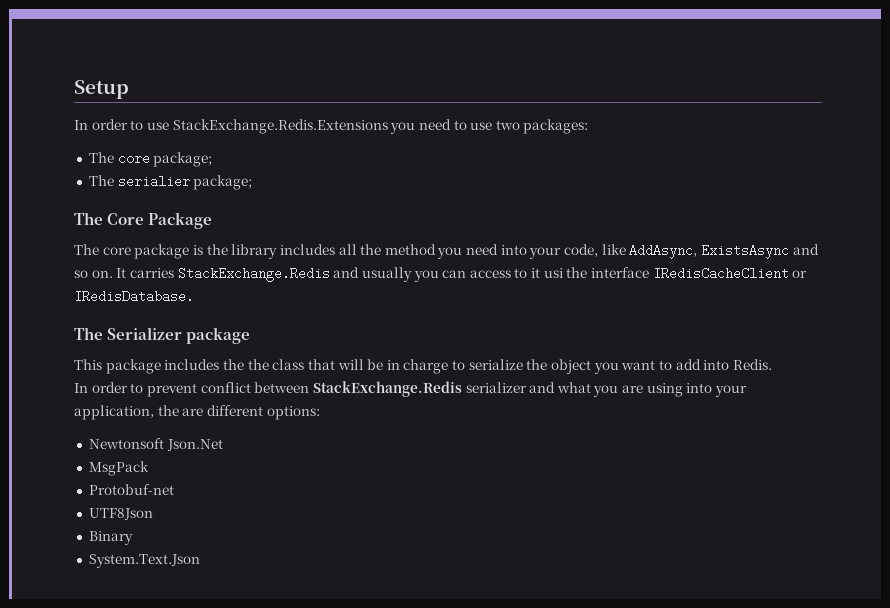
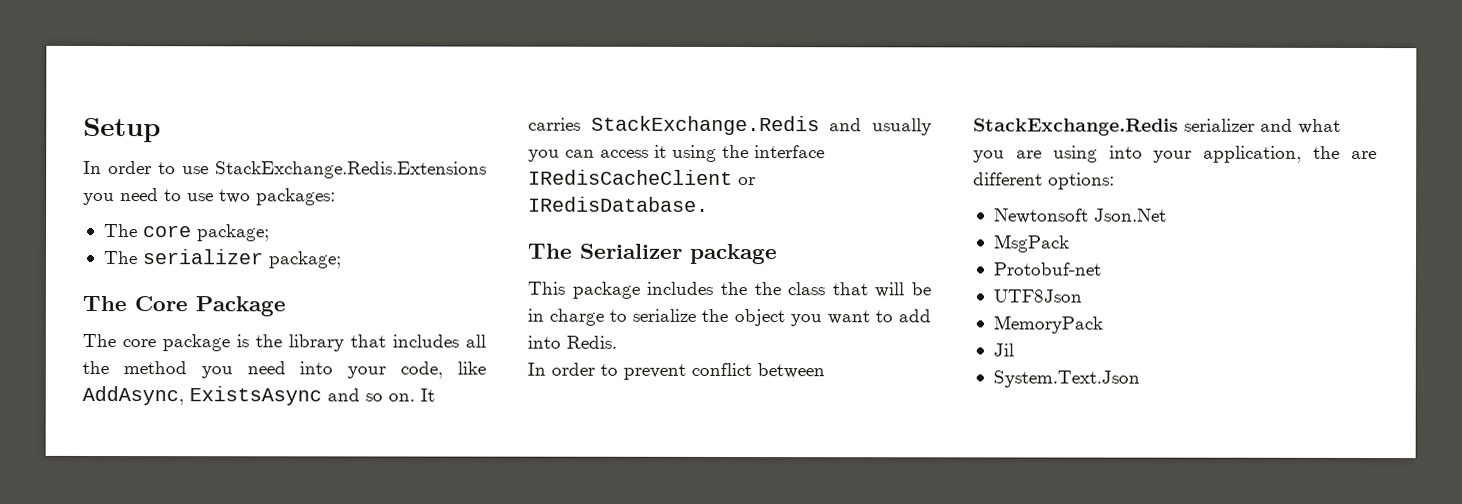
- The serialier package;
+ The serializer package;
- The core package is the library includes all the method you need into your code, like AddAsync, ExistsAsync and so on.
+ The core package is the library that includes all the method you need into your code, like AddAsync, ExistsAsync and so on.
- It carries StackExchange.Redis and usually you can access to it usi the interface IRedisCacheClient or IRedisDatabase.
+ It carries StackExchange.Redis and usually you can access it using the interface IRedisCacheClient or IRedisDatabase.
- Binary
+ MemoryPack
+ Jil

